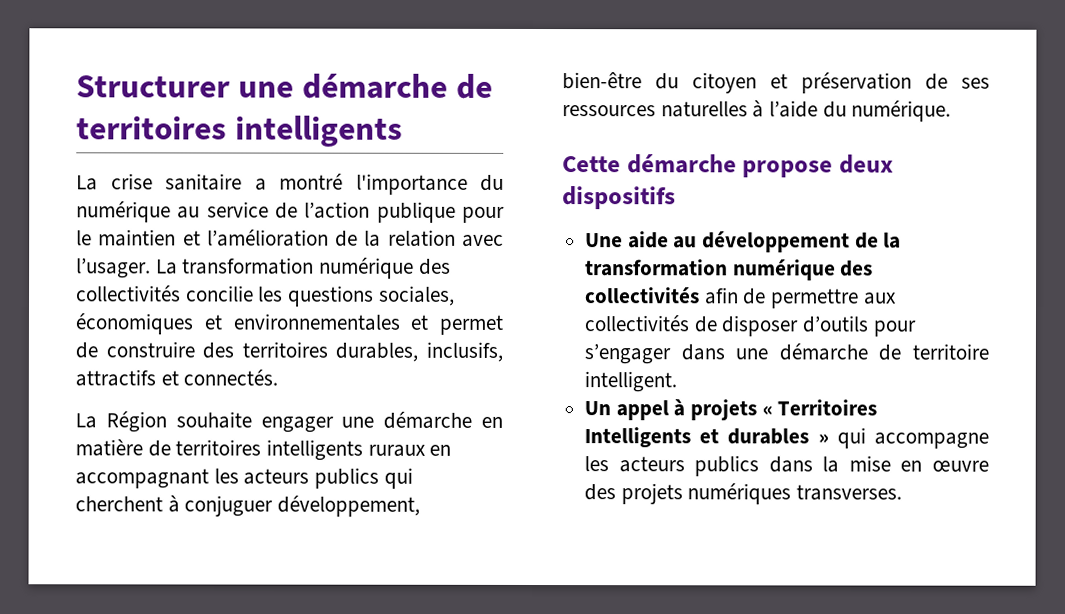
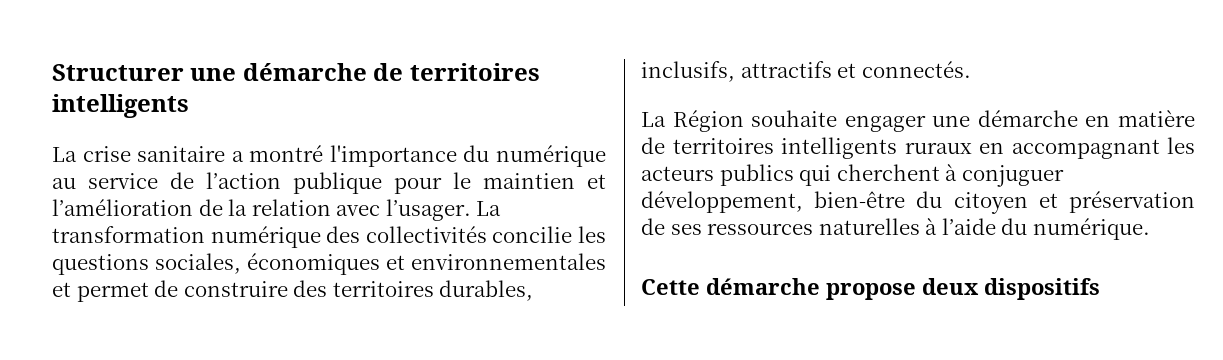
- Une aide au développement de la transformation numérique des collectivités afin de permettre aux collectivités de disposer d’outils pour s’engager dans une démarche de territoire intelligent.
- Un appel à projets « Territoires Intelligents et durables » qui accompagne les acteurs publics dans la mise en œuvre des projets numériques transverses.

